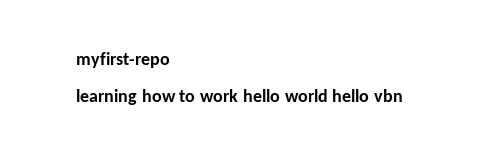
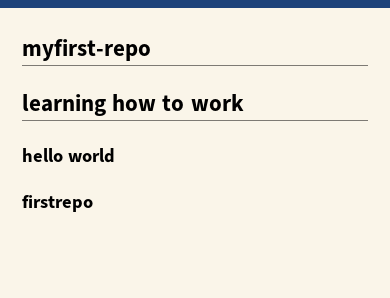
- learning how to work hello world hello vbn
+ learning how to work
+ hello world
+ firstrepo

